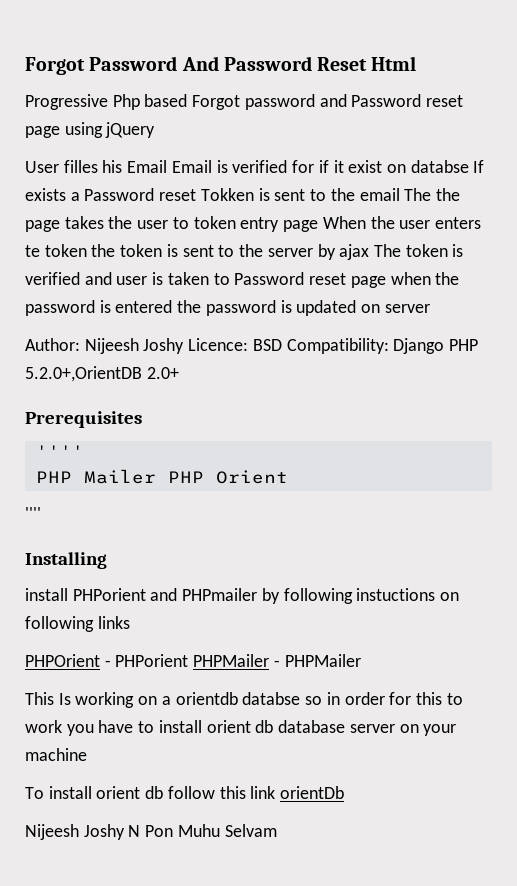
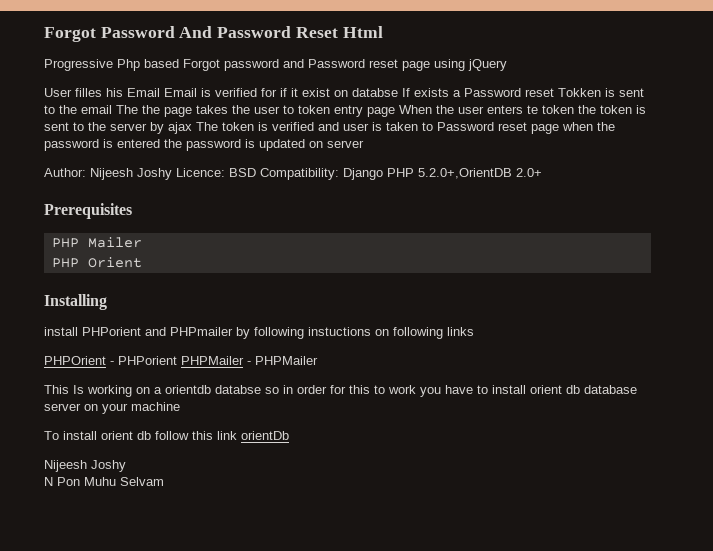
  Prerequisites
- ''''
- PHP Mailer PHP Orient
- ''''
+ PHP Mailer
+ PHP Orient
  To install orient db follow this link orientDb
- Nijeesh Joshy N Pon Muhu Selvam
+ Nijeesh Joshy
+ N Pon Muhu Selvam

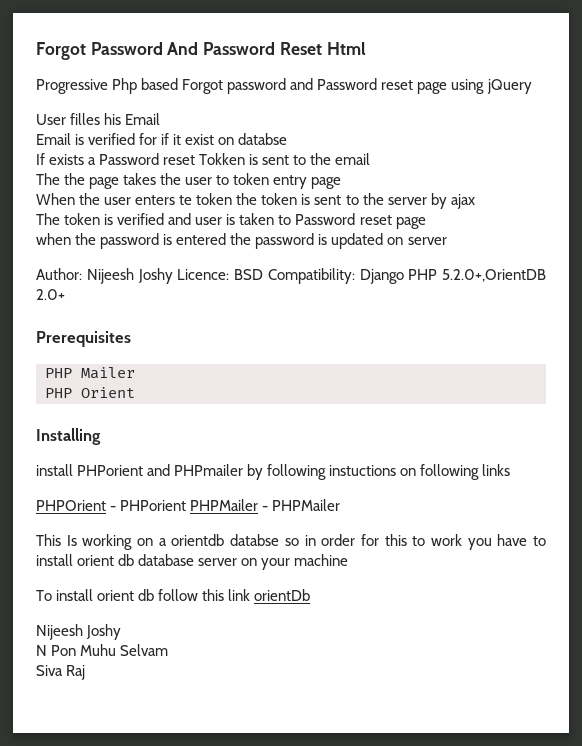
- User filles his Email Email is verified for if it exist on databse If exists a Password reset Tokken is sent to the email The the page takes the user to token entry page When the user enters te token the token is sent to the server by ajax The token is verified and user is taken to Password reset page when the password is entered the password is updated on server
+ User filles his Email
+ Email is verified for if it exist on databse
+ If exists a Password reset Tokken is sent to the email
+ The the page takes the user to token entry page
+ When the user enters te token the token is sent to the server by ajax
+ The token is verified and user is taken to Password reset page
+ when the password is entered the password is updated on server
+ Siva Raj

